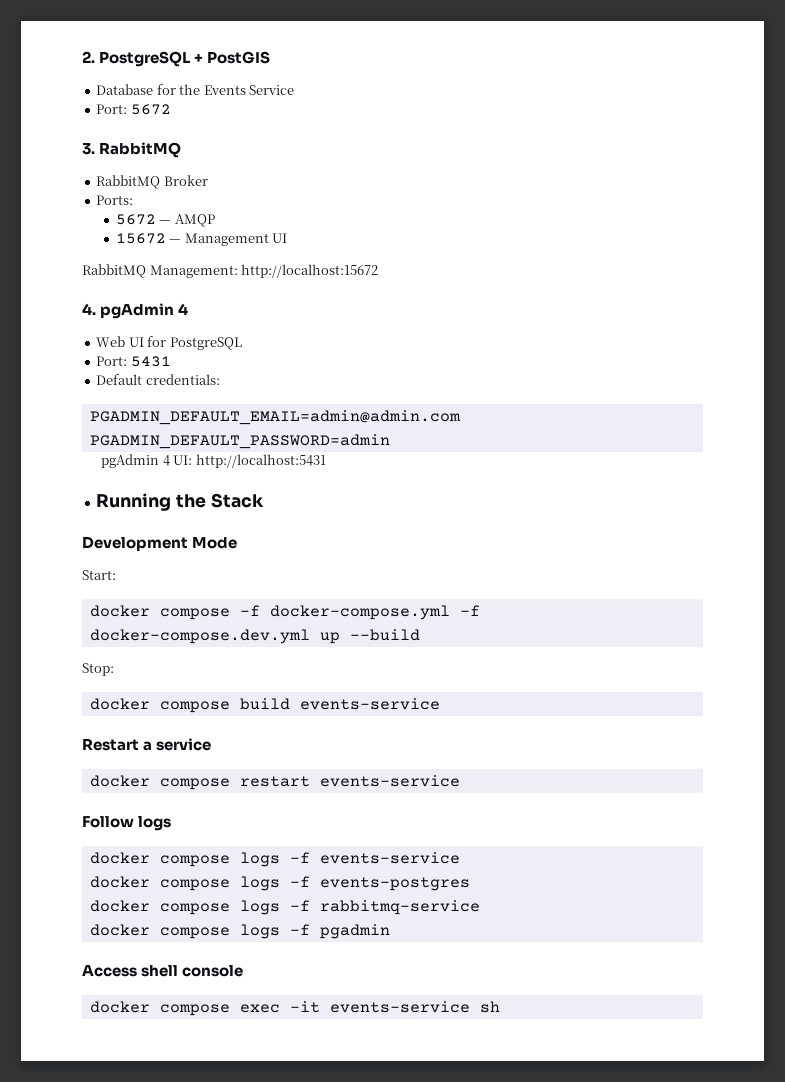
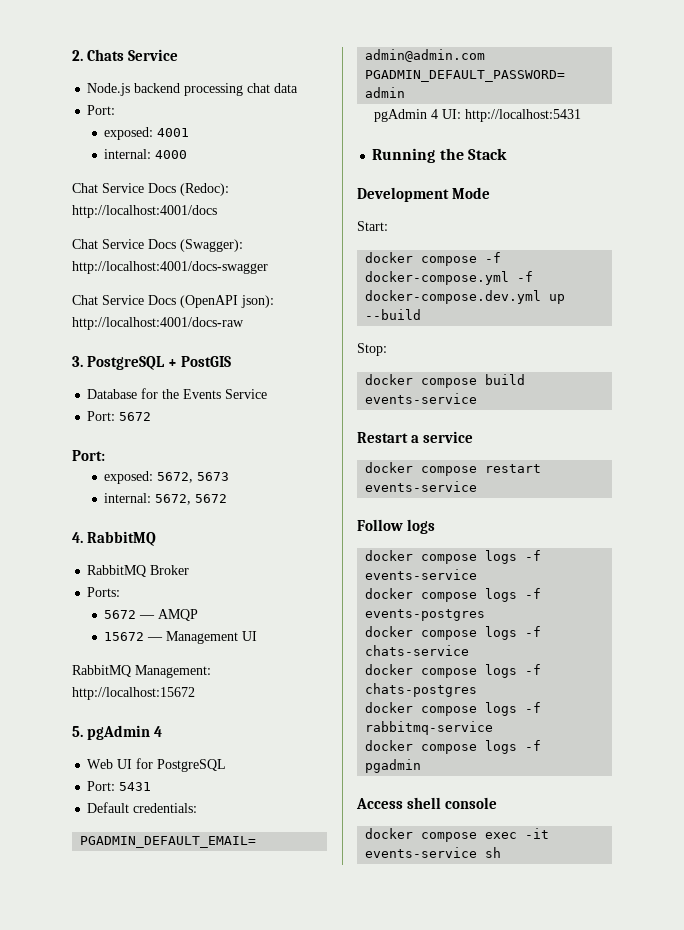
- 2. PostgreSQL + PostGIS
+ 2. Chats Service
+ Node.js backend processing chat data
+ Port:
+ exposed: 4001
+ internal: 4000
+ Chat Service Docs (Redoc): http://localhost:4001/docs
+ Chat Service Docs (Swagger): http://localhost:4001/docs-swagger
+ Chat Service Docs (OpenAPI json): http://localhost:4001/docs-raw
+ 3. PostgreSQL + PostGIS
  Port: 5672
- 3. RabbitMQ
+ Port:
+ exposed: 5672, 5673
+ internal: 5672, 5672
+ 4. RabbitMQ
- 4. pgAdmin 4
+ 5. pgAdmin 4
+ docker compose logs -f chats-service
+ docker compose logs -f chats-postgres

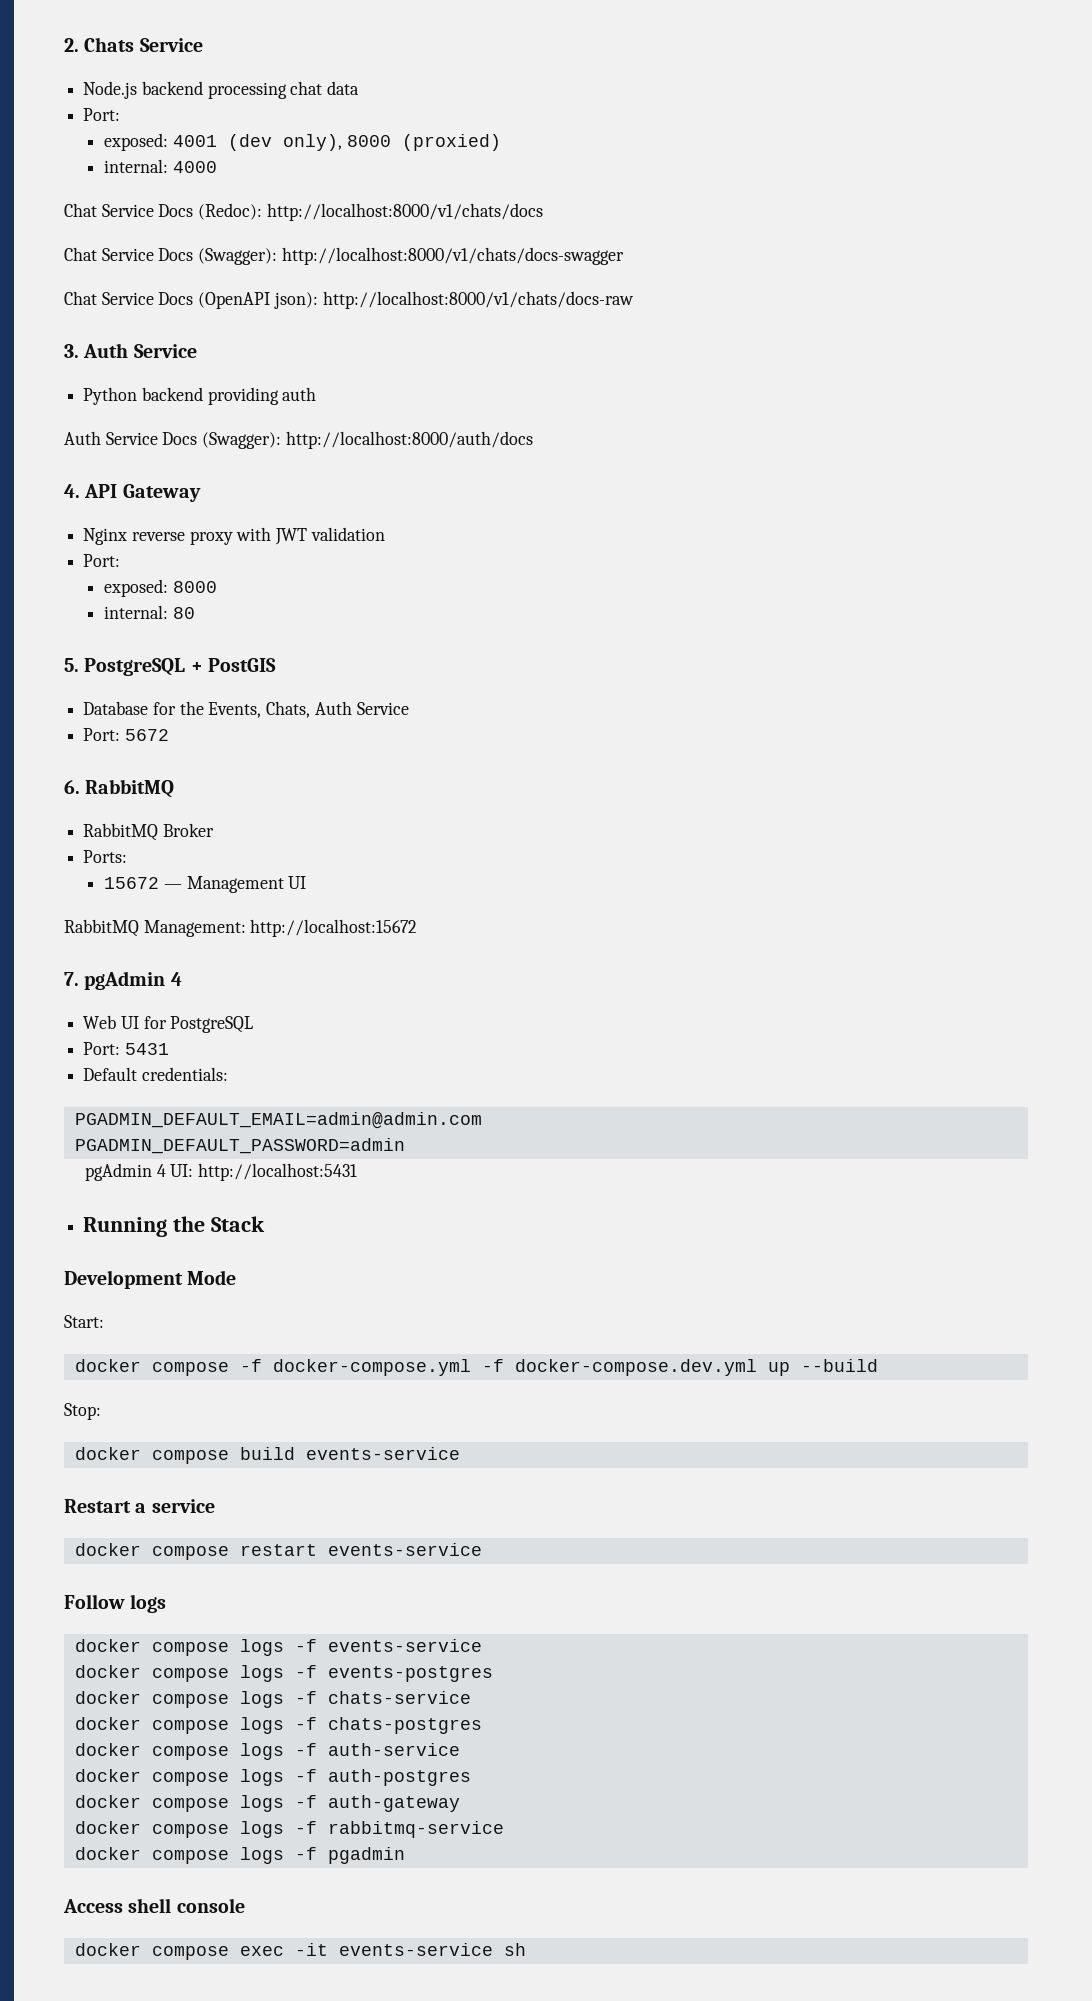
- exposed: 4001
+ exposed: 4001 (dev only), 8000 (proxied)
- Chat Service Docs (Redoc): http://localhost:4001/docs
+ Chat Service Docs (Redoc): http://localhost:8000/v1/chats/docs
- Chat Service Docs (Swagger): http://localhost:4001/docs-swagger
+ Chat Service Docs (Swagger): http://localhost:8000/v1/chats/docs-swagger
- Chat Service Docs (OpenAPI json): http://localhost:4001/docs-raw
+ Chat Service Docs (OpenAPI json): http://localhost:8000/v1/chats/docs-raw
- 3. PostgreSQL + PostGIS
+ 3. Auth Service
+ Python backend providing auth
+ Auth Service Docs (Swagger): http://localhost:8000/auth/docs
+ 4. API Gateway
+ Nginx reverse proxy with JWT validation
+ Port:
+ exposed: 8000
+ internal: 80
+ 5. PostgreSQL + PostGIS
- Database for the Events Service
+ Database for the Events, Chats, Auth Service
  Port: 5672
- Port:
- exposed: 5672, 5673
- internal: 5672, 5672
- 4. RabbitMQ
+ 6. RabbitMQ
- 5672 — AMQP
- 5. pgAdmin 4
+ 7. pgAdmin 4
+ docker compose logs -f auth-service
+ docker compose logs -f auth-postgres
+ docker compose logs -f auth-gateway

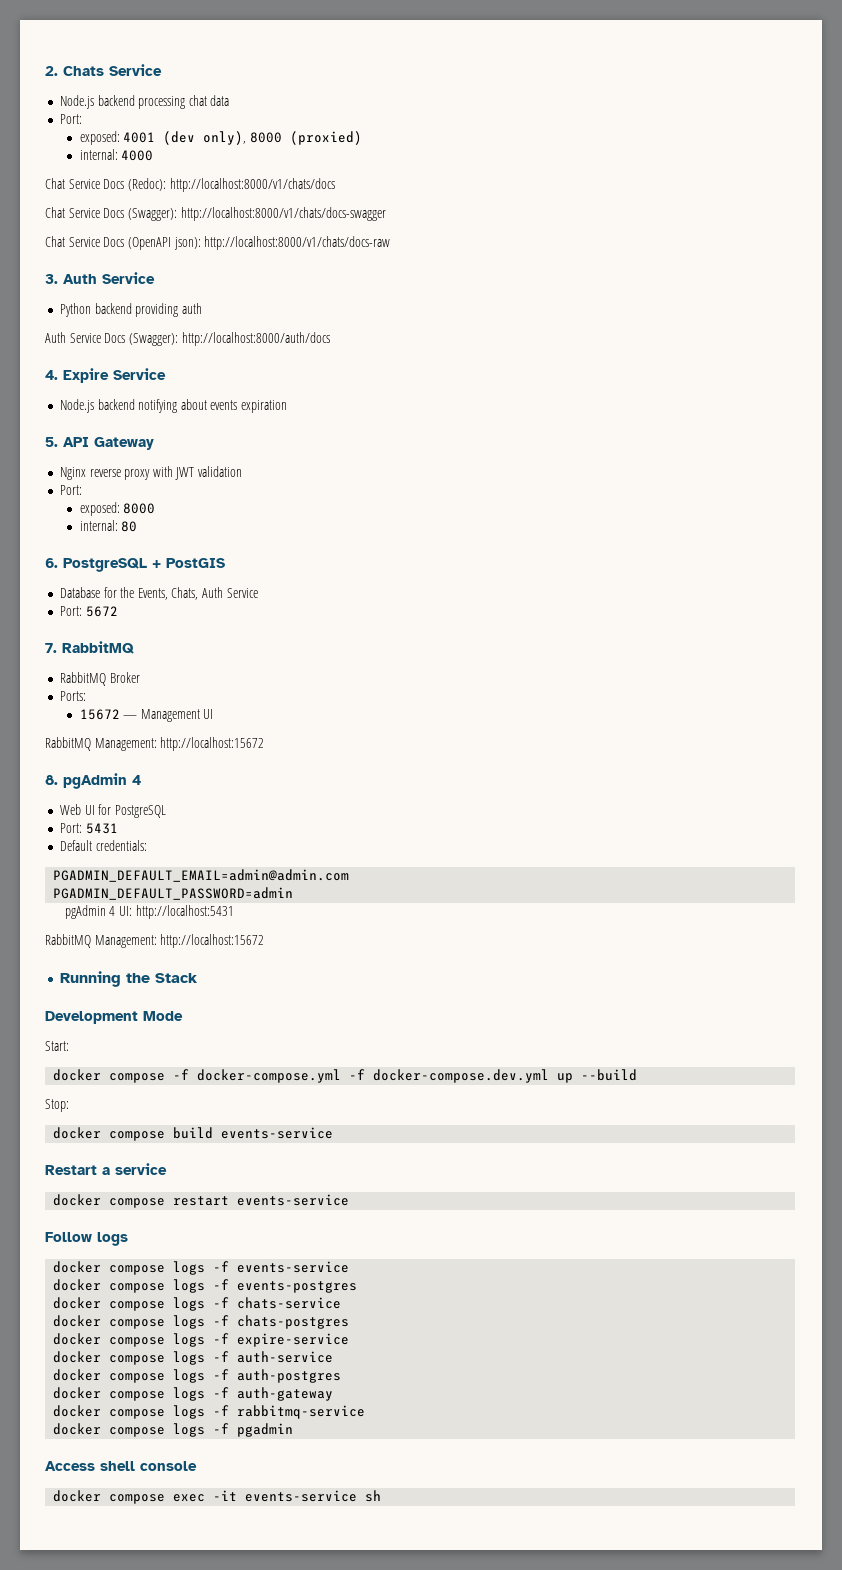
- 4. API Gateway
+ 4. Expire Service
+ Node.js backend notifying about events expiration
+ 5. API Gateway
- 5. PostgreSQL + PostGIS
+ 6. PostgreSQL + PostGIS
- 6. RabbitMQ
+ 7. RabbitMQ
- 7. pgAdmin 4
+ 8. pgAdmin 4
  pgAdmin 4 UI: http://localhost:5431
+ RabbitMQ Management: http://localhost:15672
+ docker compose logs -f expire-service

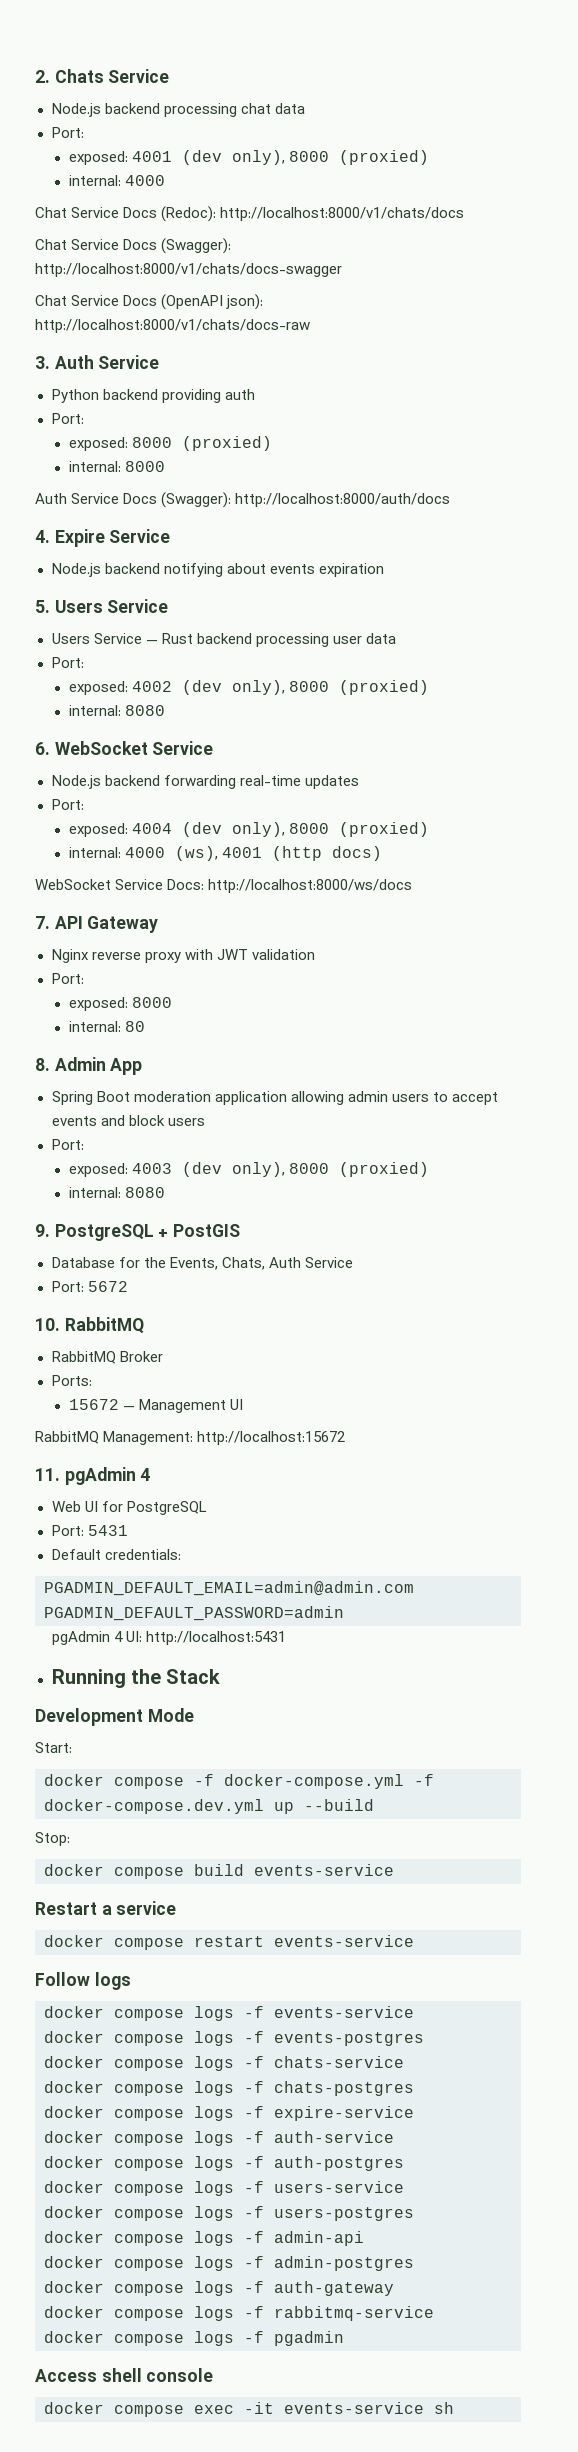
  Python backend providing auth
+ Port:
+ exposed: 8000 (proxied)
+ internal: 8000
- 5. API Gateway
+ 5. Users Service
+ Users Service — Rust backend processing user data
+ Port:
+ exposed: 4002 (dev only), 8000 (proxied)
+ internal: 8080
+ 6. WebSocket Service
+ Node.js backend forwarding real-time updates
+ Port:
+ exposed: 4004 (dev only), 8000 (proxied)
+ internal: 4000 (ws), 4001 (http docs)
+ WebSocket Service Docs: http://localhost:8000/ws/docs
+ 7. API Gateway
- 6. PostgreSQL + PostGIS
+ 8. Admin App
+ Spring Boot moderation application allowing admin users to accept events and block users
+ Port:
+ exposed: 4003 (dev only), 8000 (proxied)
+ internal: 8080
+ 9. PostgreSQL + PostGIS
- 7. RabbitMQ
+ 10. RabbitMQ
- 8. pgAdmin 4
+ 11. pgAdmin 4
  pgAdmin 4 UI: http://localhost:5431
- RabbitMQ Management: http://localhost:15672
+ docker compose logs -f users-service
+ docker compose logs -f users-postgres
+ docker compose logs -f admin-api
+ docker compose logs -f admin-postgres

